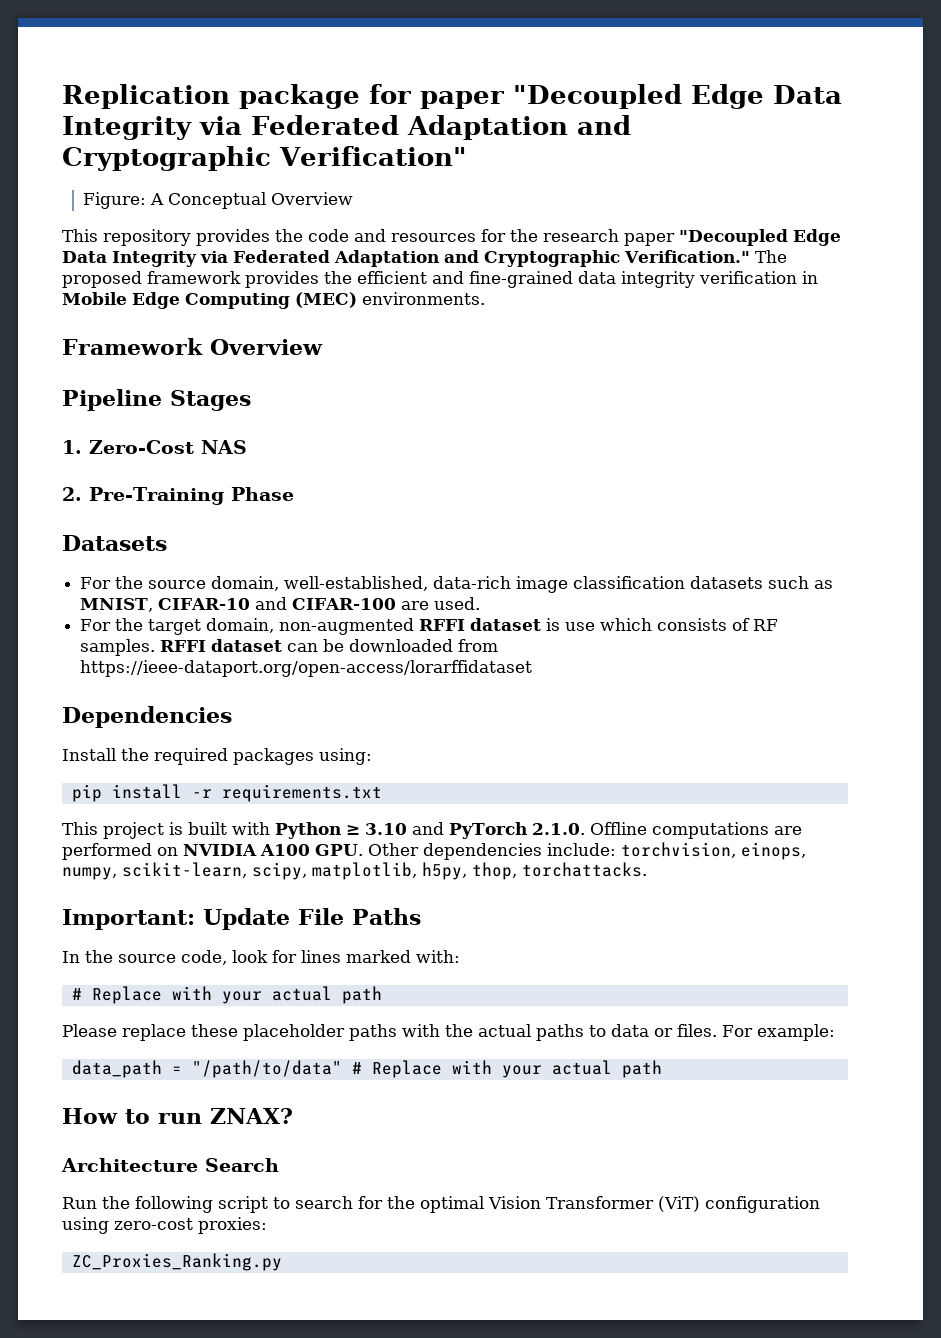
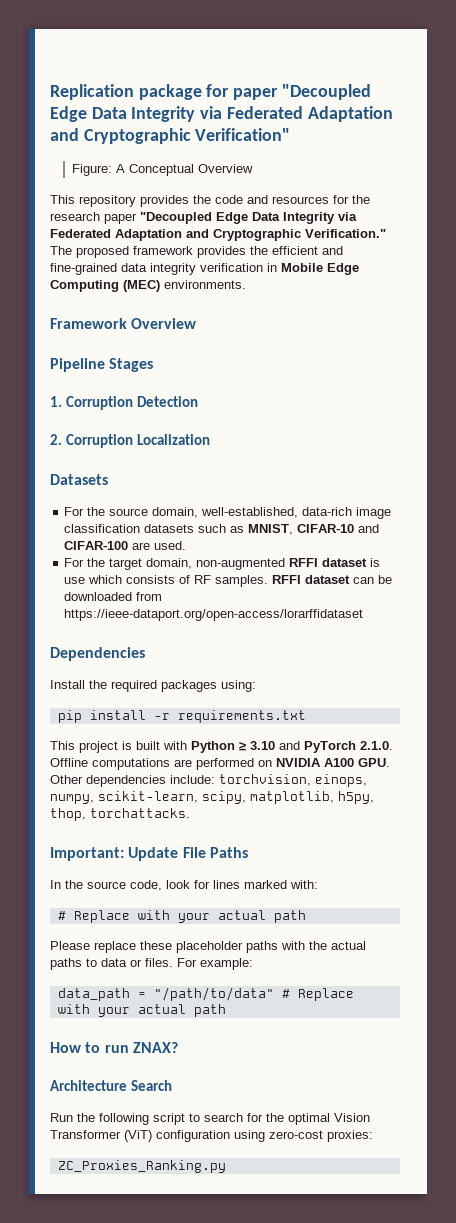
- 1. Zero-Cost NAS
+ 1. Corruption Detection
- 2. Pre-Training Phase
+ 2. Corruption Localization

